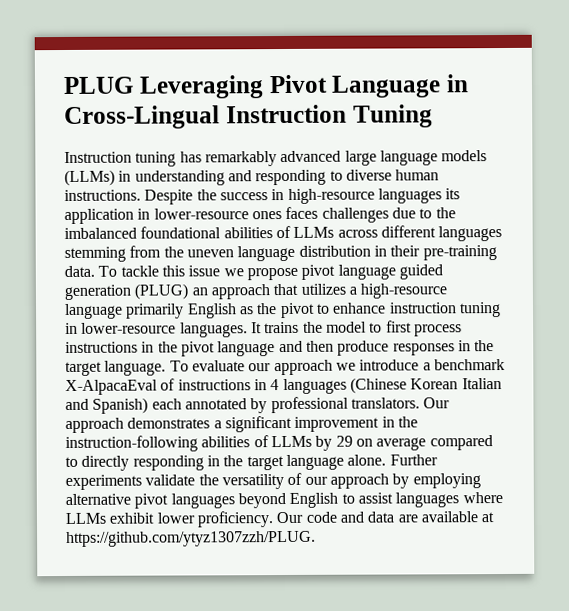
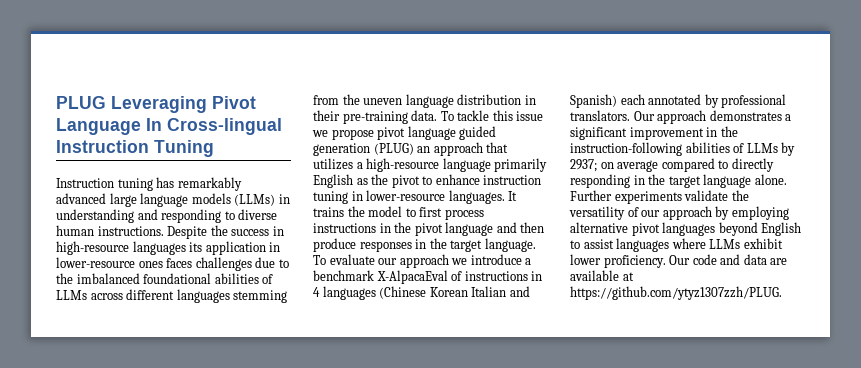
- PLUG Leveraging Pivot Language in Cross-Lingual Instruction Tuning
+ PLUG Leveraging Pivot Language In Cross-lingual Instruction Tuning
- Our approach demonstrates a significant improvement in the instruction-following abilities of LLMs by 29 on average compared to directly responding in the target language alone.
+ Our approach demonstrates a significant improvement in the instruction-following abilities of LLMs by 2937; on average compared to directly responding in the target language alone.

